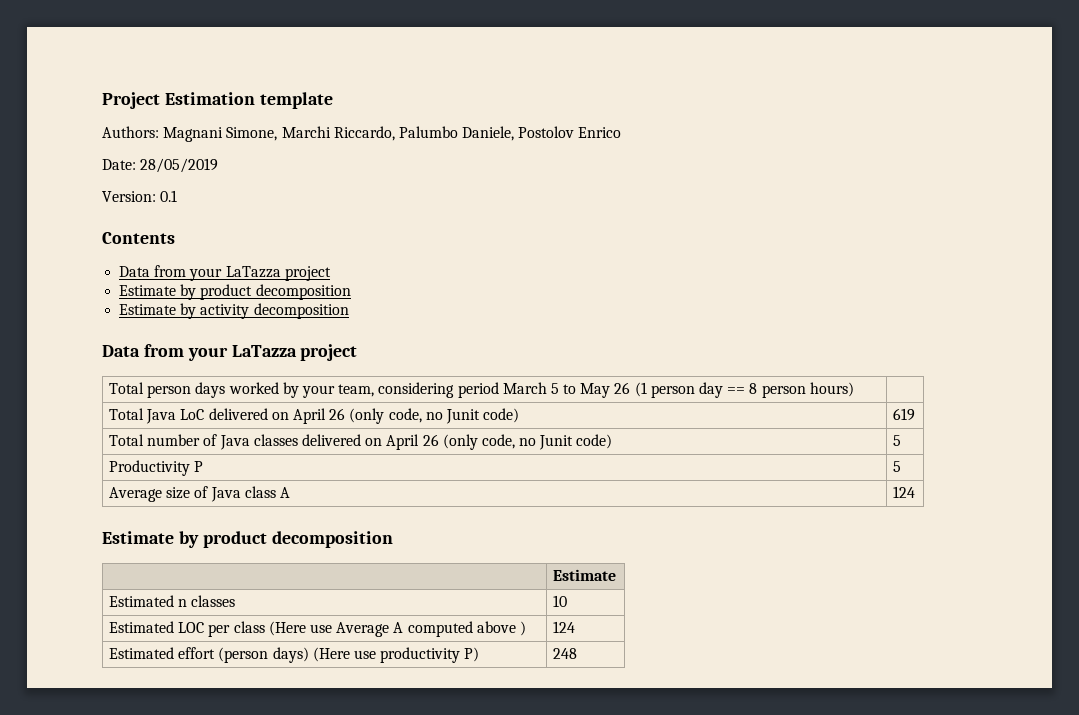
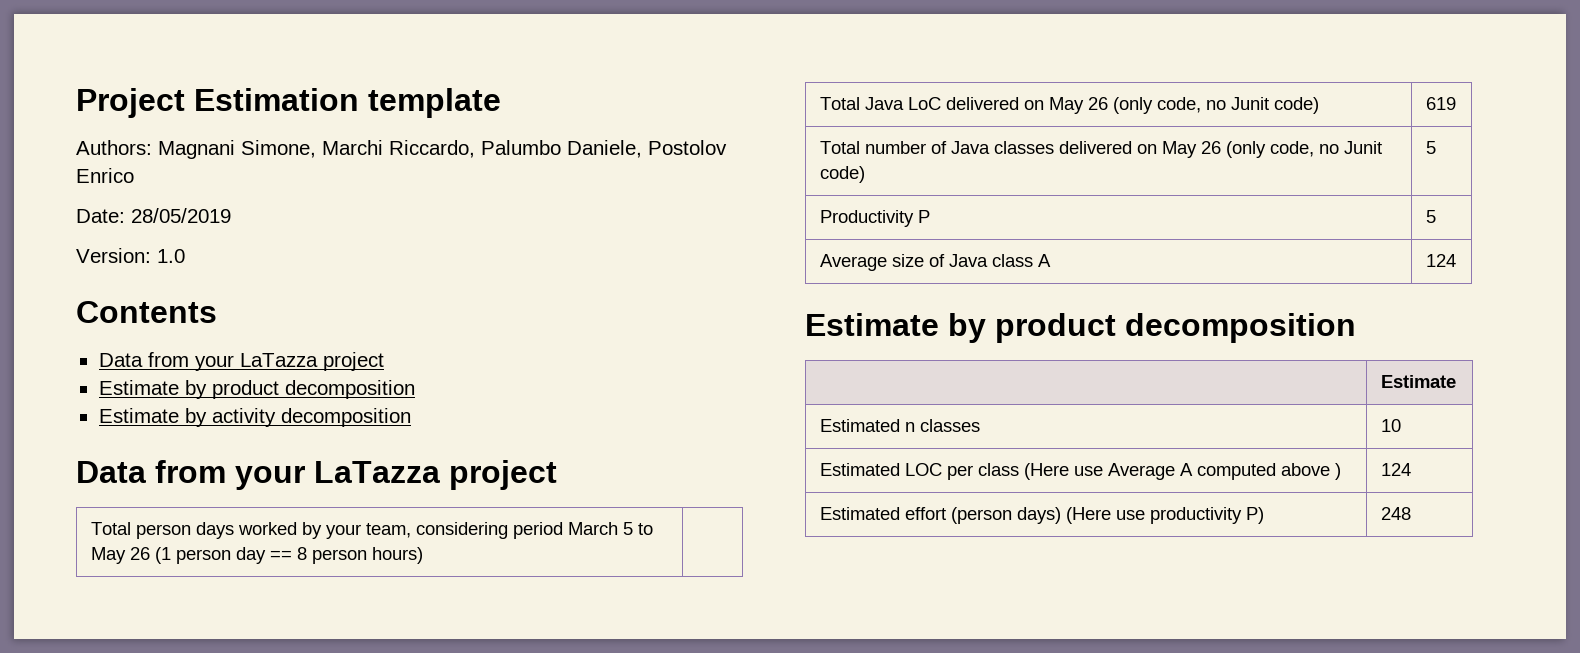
- Version: 0.1
+ Version: 1.0
- Total Java LoC delivered on April 26 (only code, no Junit code) | 619
+ Total Java LoC delivered on May 26 (only code, no Junit code) | 619
- Total number of Java classes delivered on April 26 (only code, no Junit code) | 5
+ Total number of Java classes delivered on May 26 (only code, no Junit code) | 5

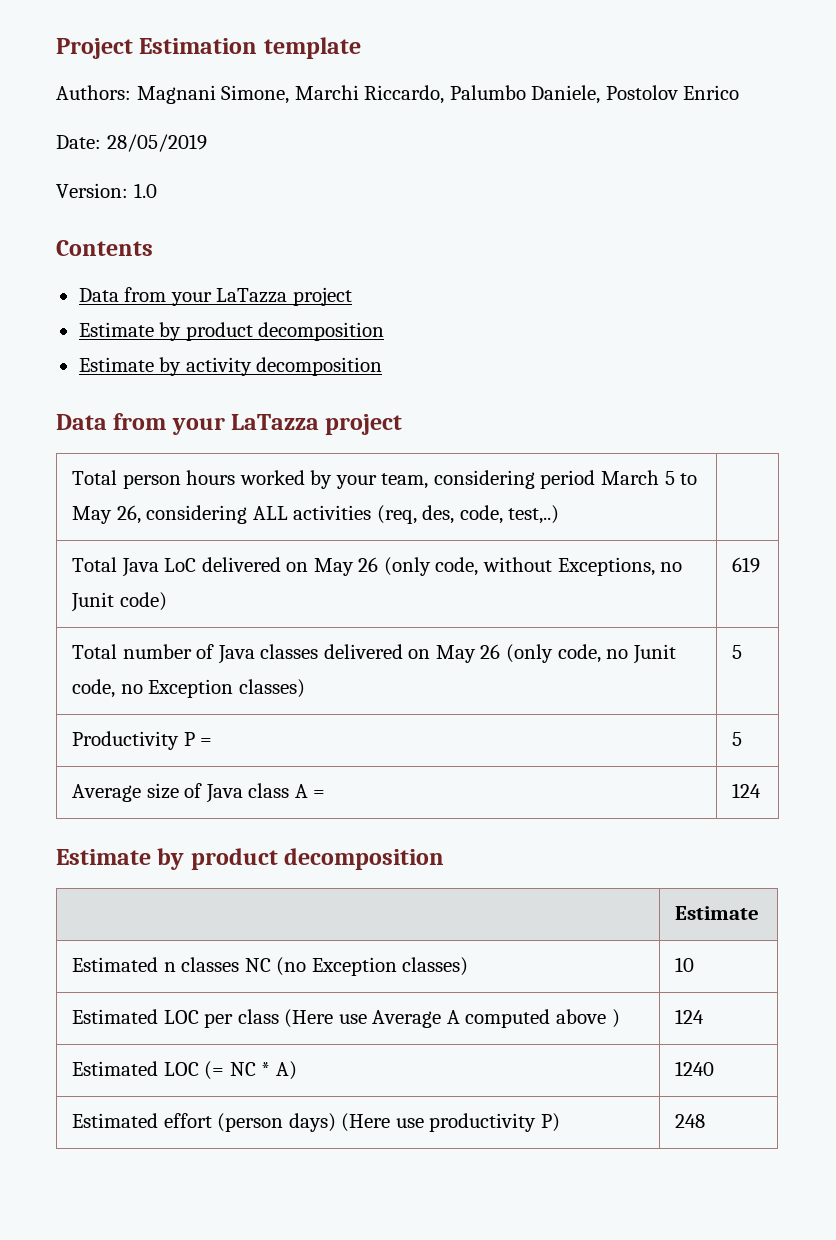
- Total person days worked by your team, considering period March 5 to May 26 (1 person day == 8 person hours) |
+ Total person hours worked by your team, considering period March 5 to May 26, considering ALL activities (req, des, code, test,..) |
- Total Java LoC delivered on May 26 (only code, no Junit code) | 619
+ Total Java LoC delivered on May 26 (only code, without Exceptions, no Junit code) | 619
- Total number of Java classes delivered on May 26 (only code, no Junit code) | 5
+ Total number of Java classes delivered on May 26 (only code, no Junit code, no Exception classes) | 5
- Productivity P | 5
+ Productivity P = | 5
- Average size of Java class A | 124
+ Average size of Java class A = | 124
- Estimated n classes | 10
+ Estimated n classes NC (no Exception classes) | 10
+ Estimated LOC (= NC * A) | 1240

